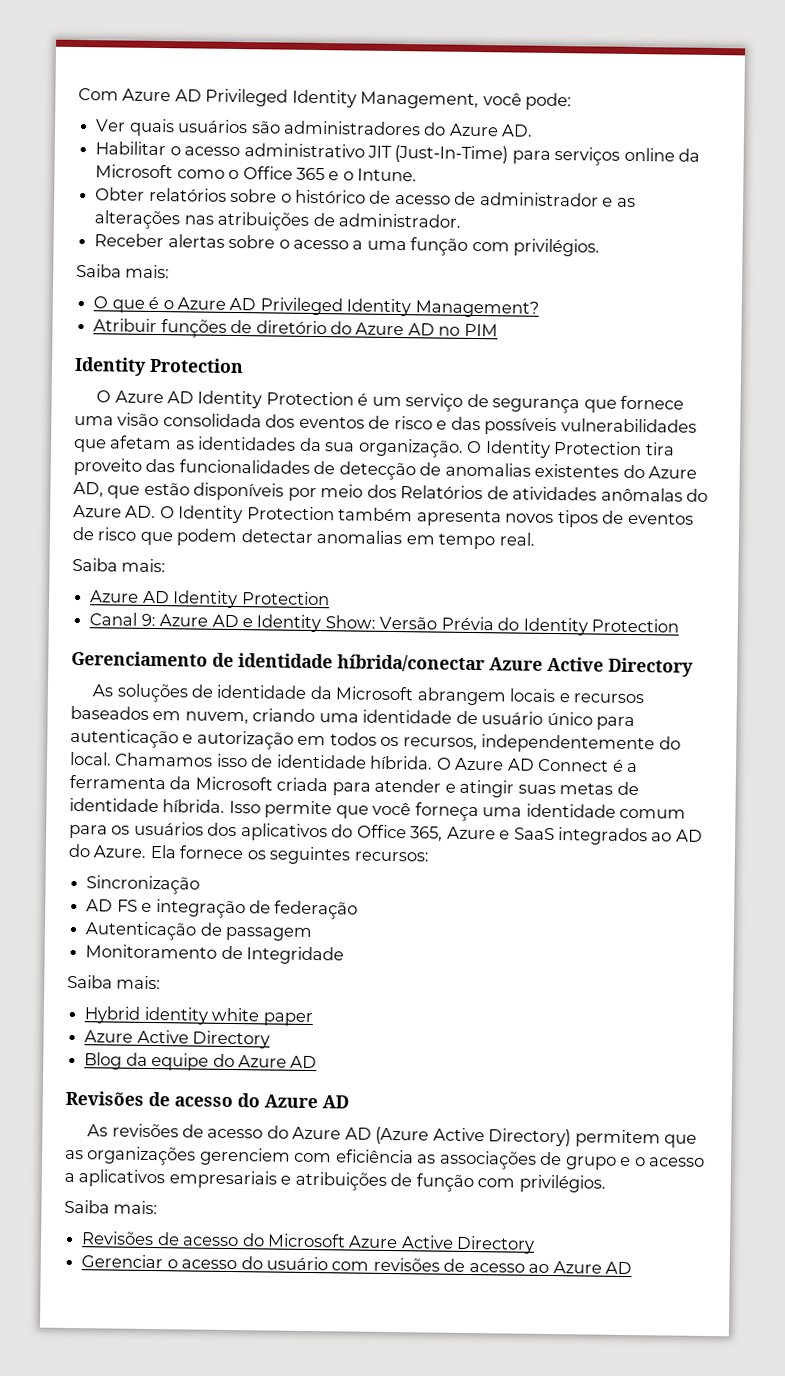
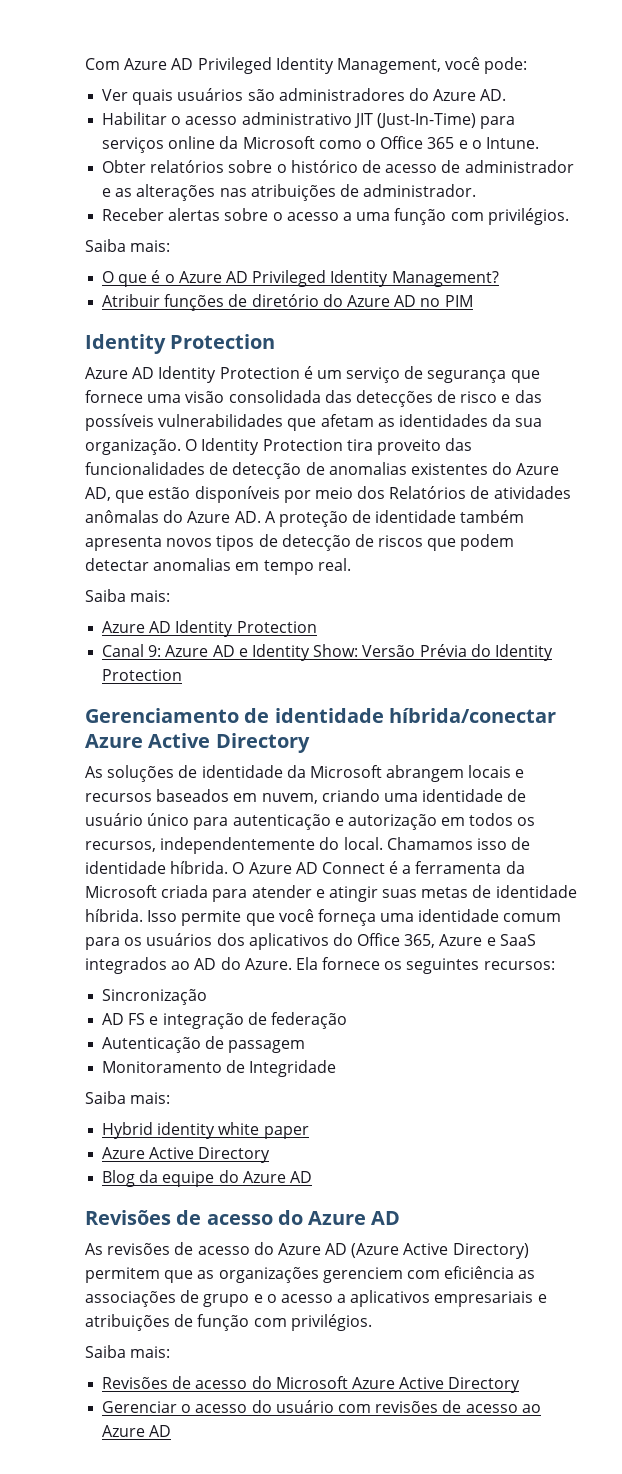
- O Azure AD Identity Protection é um serviço de segurança que fornece uma visão consolidada dos eventos de risco e das possíveis vulnerabilidades que afetam as identidades da sua organização.
+ Azure AD Identity Protection é um serviço de segurança que fornece uma visão consolidada das detecções de risco e das possíveis vulnerabilidades que afetam as identidades da sua organização.
- O Identity Protection tira proveito das funcionalidades de detecção de anomalias existentes do Azure AD, que estão disponíveis por meio dos Relatórios de atividades anômalas do Azure AD. O Identity Protection também apresenta novos tipos de eventos de risco que podem detectar anomalias em tempo real.
+ O Identity Protection tira proveito das funcionalidades de detecção de anomalias existentes do Azure AD, que estão disponíveis por meio dos Relatórios de atividades anômalas do Azure AD. A proteção de identidade também apresenta novos tipos de detecção de riscos que podem detectar anomalias em tempo real.

